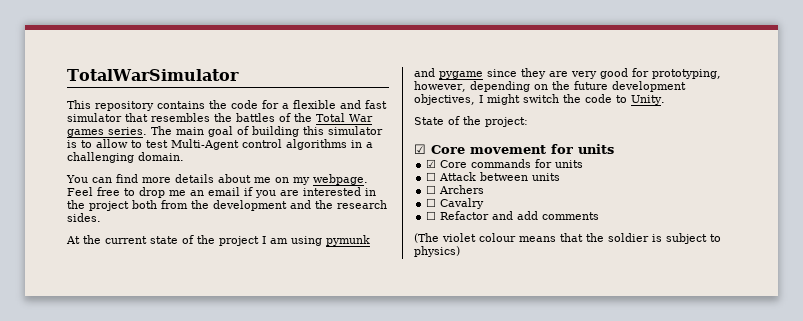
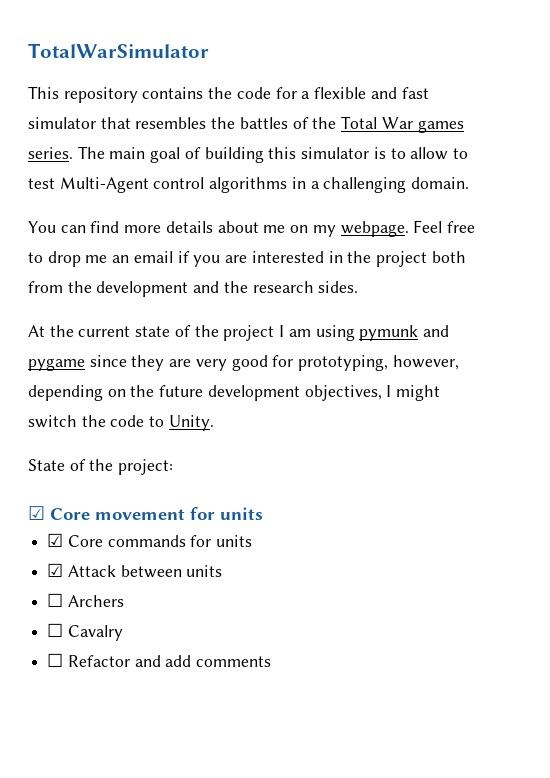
- ☐ Attack between units
+ ☑ Attack between units
- (The violet colour means that the soldier is subject to physics)

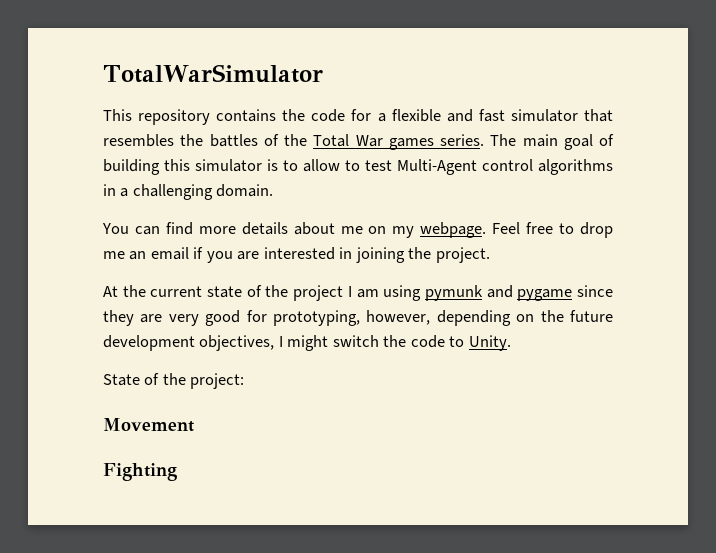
- Feel free to drop me an email if you are interested in the project both from the development and the research sides.
+ Feel free to drop me an email if you are interested in joining the project.
- ☑ Core movement for units
- ☑ Core commands for units
- ☑ Attack between units
- ☐ Archers
- ☐ Cavalry
- ☐ Refactor and add comments
+ Movement
+ Fighting

